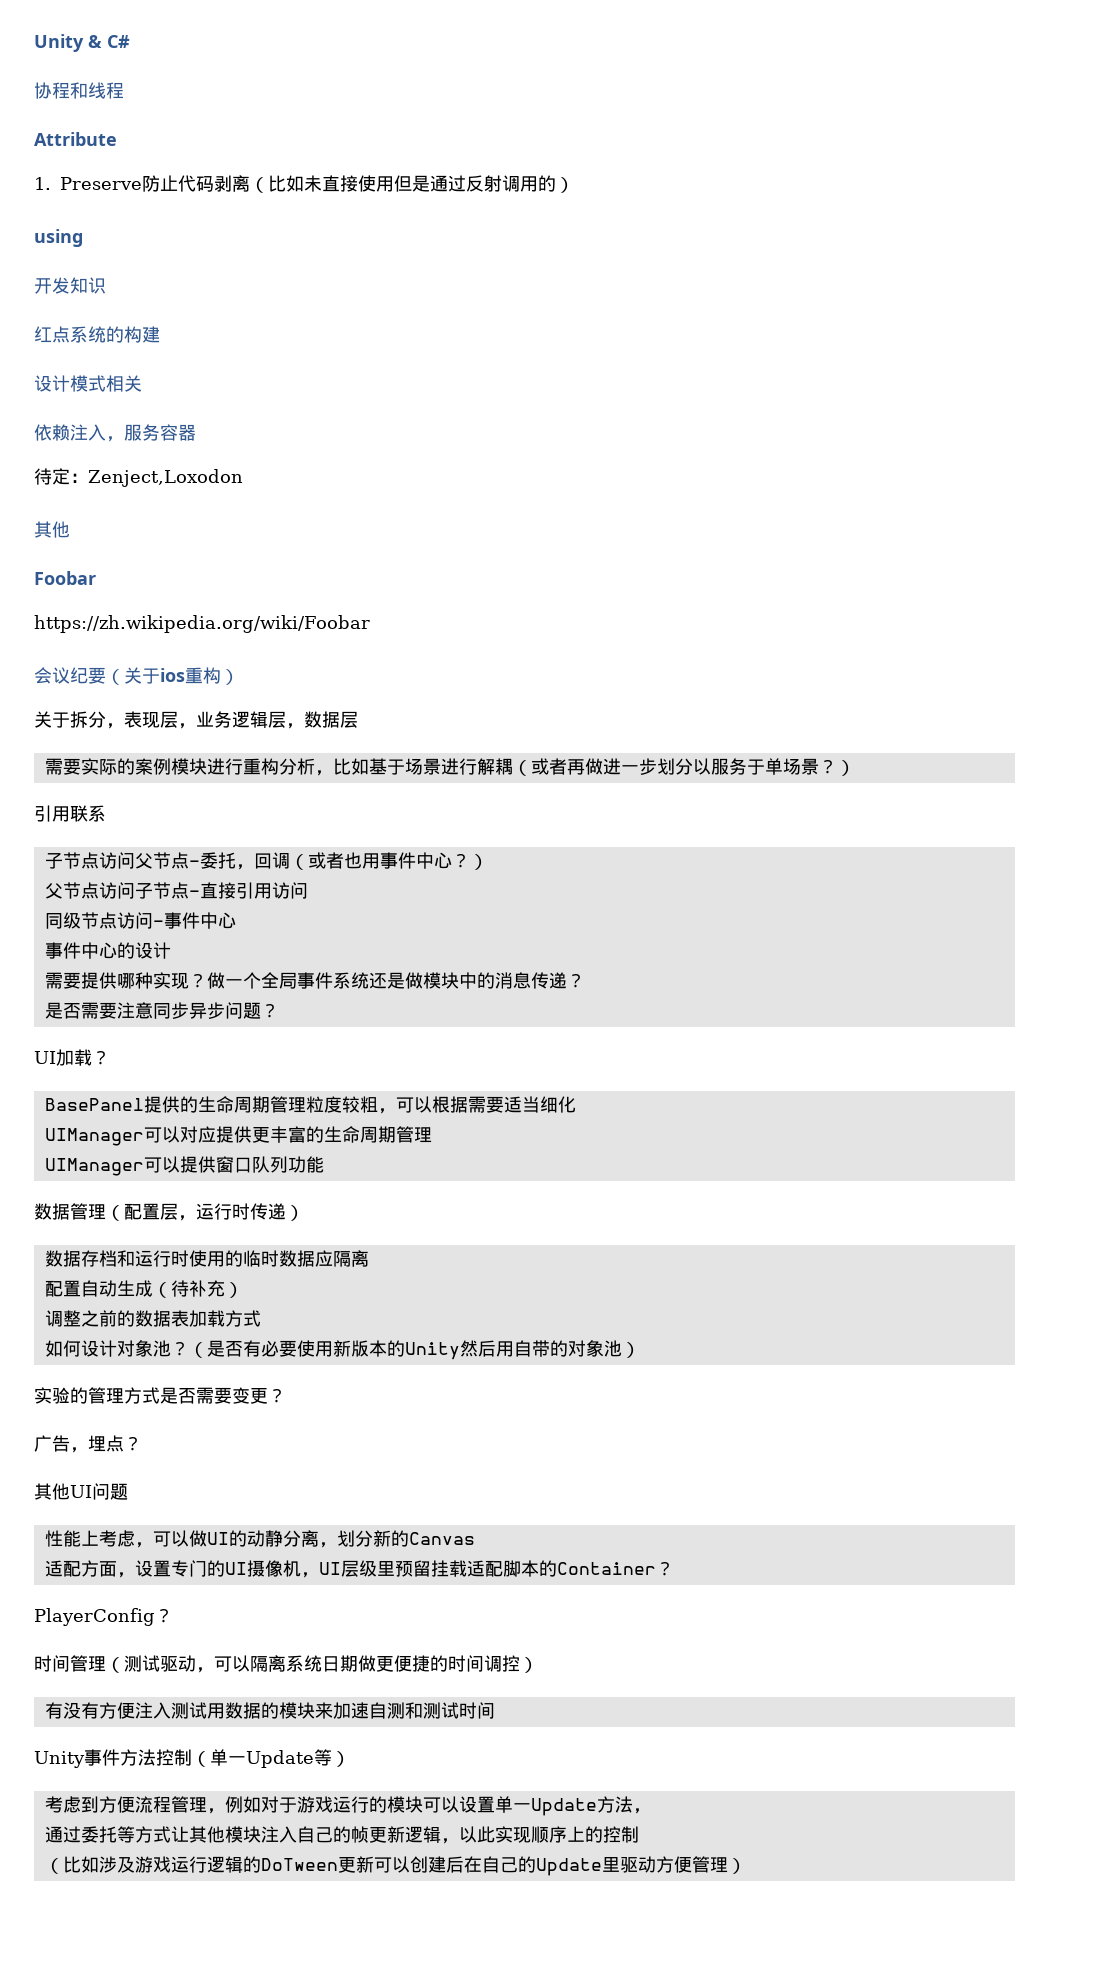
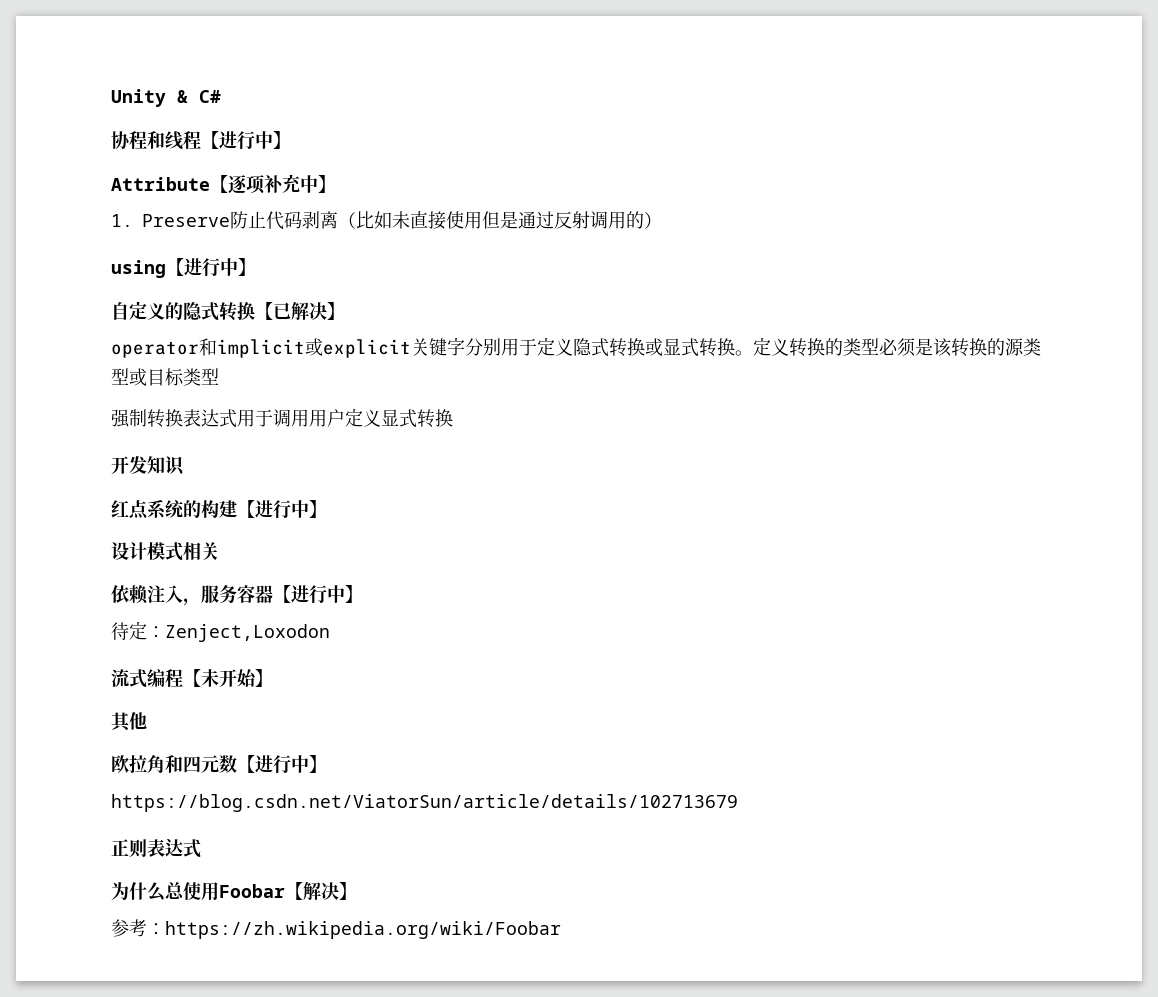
- 协程和线程
+ 协程和线程【进行中】
- Attribute
+ Attribute【逐项补充中】
- using
+ using【进行中】
+ 自定义的隐式转换【已解决】
+ operator和implicit或explicit关键字分别用于定义隐式转换或显式转换。定义转换的类型必须是该转换的源类型或目标类型
+ 强制转换表达式用于调用用户定义显式转换
- 红点系统的构建
+ 红点系统的构建【进行中】
- 依赖注入，服务容器
+ 依赖注入，服务容器【进行中】
  待定：Zenject,Loxodon
+ 流式编程【未开始】
  其他
- Foobar
- https://zh.wikipedia.org/wiki/Foobar
- 会议纪要（关于ios重构）
- 关于拆分，表现层，业务逻辑层，数据层
- 需要实际的案例模块进行重构分析，比如基于场景进行解耦（或者再做进一步划分以服务于单场景？）
- 引用联系
- 子节点访问父节点-委托，回调（或者也用事件中心？）
- 父节点访问子节点-直接引用访问
- 同级节点访问-事件中心
- 事件中心的设计
- 需要提供哪种实现？做一个全局事件系统还是做模块中的消息传递？
- 是否需要注意同步异步问题？
- UI加载？
- BasePanel提供的生命周期管理粒度较粗，可以根据需要适当细化
- UIManager可以对应提供更丰富的生命周期管理
- UIManager可以提供窗口队列功能
- 数据管理（配置层，运行时传递）
- 数据存档和运行时使用的临时数据应隔离
- 配置自动生成（待补充）
- 调整之前的数据表加载方式
- 如何设计对象池？（是否有必要使用新版本的Unity然后用自带的对象池）
- 实验的管理方式是否需要变更？
- 广告，埋点？
- 其他UI问题
- 性能上考虑，可以做UI的动静分离，划分新的Canvas
- 适配方面，设置专门的UI摄像机，UI层级里预留挂载适配脚本的Container？
- PlayerConfig？
- 时间管理（测试驱动，可以隔离系统日期做更便捷的时间调控）
- 有没有方便注入测试用数据的模块来加速自测和测试时间
- Unity事件方法控制（单一Update等）
- 考虑到方便流程管理，例如对于游戏运行的模块可以设置单一Update方法，
- 通过委托等方式让其他模块注入自己的帧更新逻辑，以此实现顺序上的控制
- （比如涉及游戏运行逻辑的DoTween更新可以创建后在自己的Update里驱动方便管理）
+ 欧拉角和四元数【进行中】
+ https://blog.csdn.net/ViatorSun/article/details/102713679
+ 正则表达式
+ 为什么总使用Foobar【解决】
+ 参考：https://zh.wikipedia.org/wiki/Foobar

